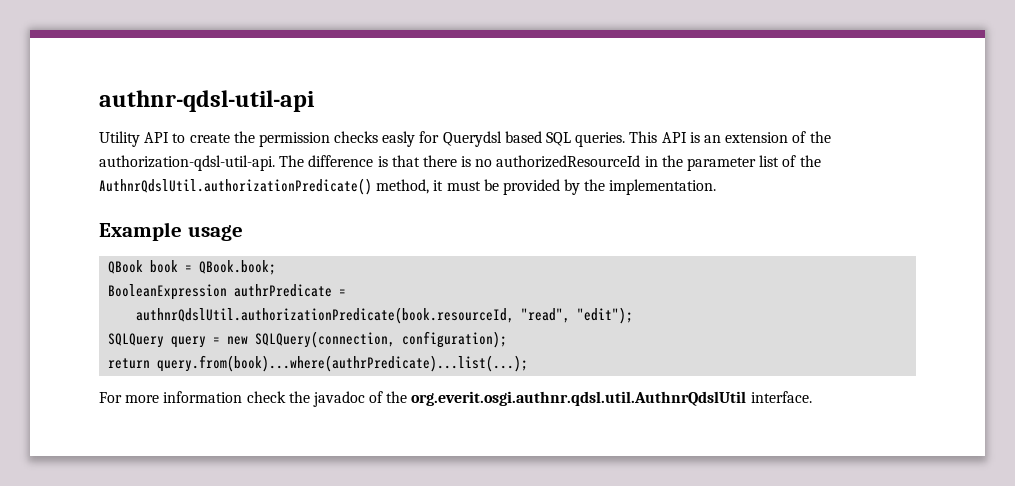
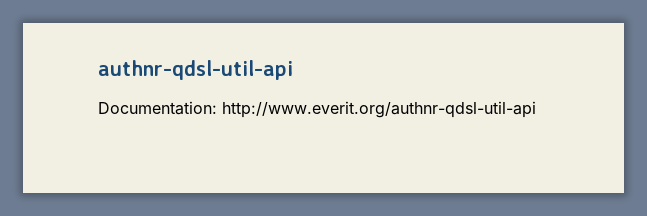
- Utility API to create the permission checks easly for Querydsl based SQL queries. This API is an extension of the authorization-qdsl-util-api. The difference is that there is no authorizedResourceId in the parameter list of the AuthnrQdslUtil.authorizationPredicate() method, it must be provided by the implementation.
- Example usage
- QBook book = QBook.book;
- BooleanExpression authrPredicate =
- authnrQdslUtil.authorizationPredicate(book.resourceId, "read", "edit");
- SQLQuery query = new SQLQuery(connection, configuration);
- return query.from(book)...where(authrPredicate)...list(...);
- For more information check the javadoc of the org.everit.osgi.authnr.qdsl.util.AuthnrQdslUtil interface.
+ Documentation: http://www.everit.org/authnr-qdsl-util-api

